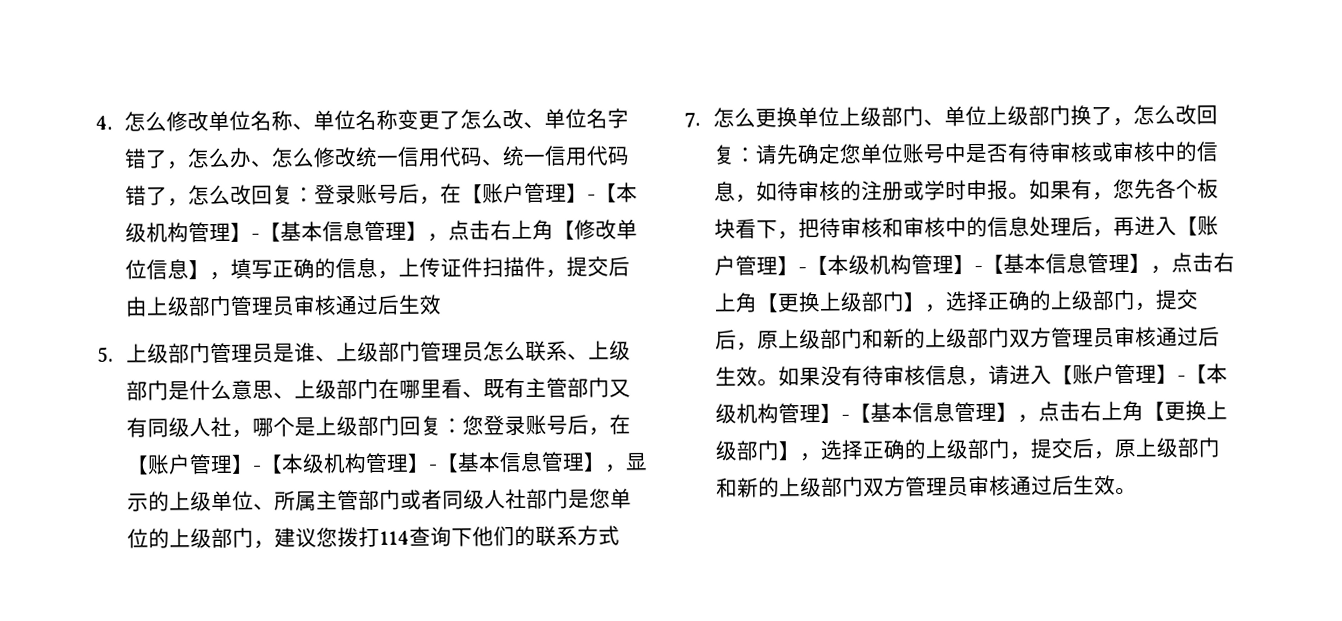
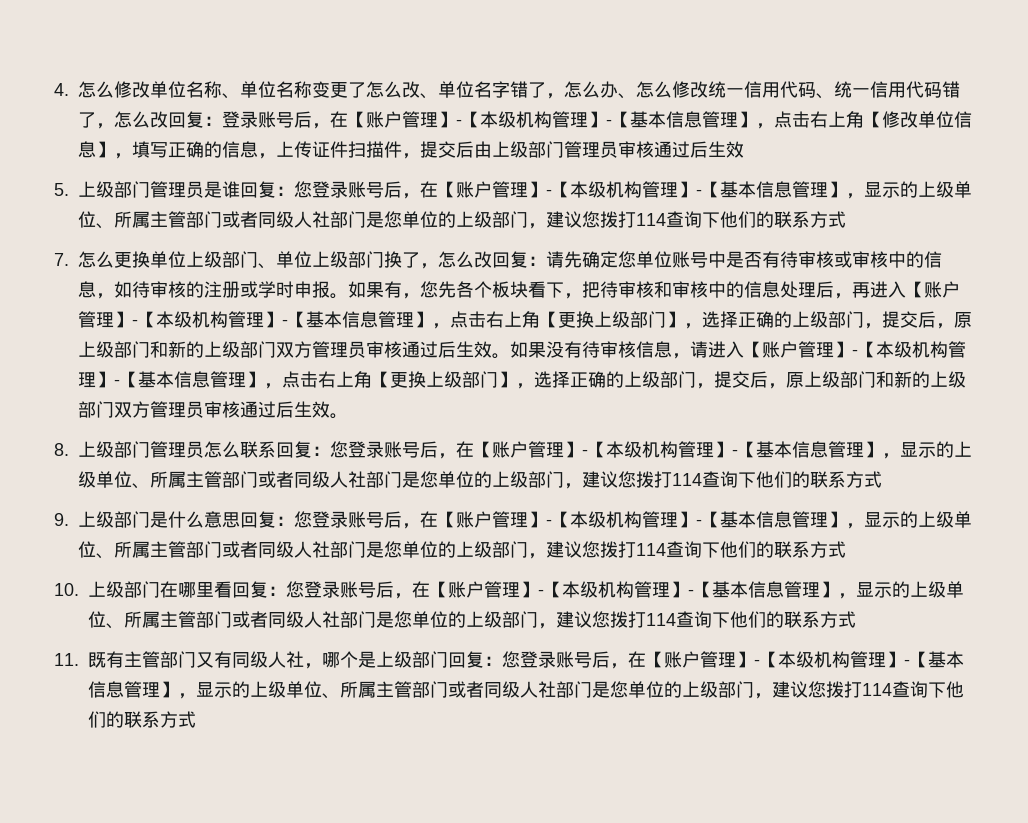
- 5.上级部门管理员是谁、上级部门管理员怎么联系、上级部门是什么意思、上级部门在哪里看、既有主管部门又有同级人社，哪个是上级部门回复：您登录账号后，在【账户管理】-【本级机构管理】-【基本信息管理】，显示的上级单位、所属主管部门或者同级人社部门是您单位的上级部门，建议您拨打114查询下他们的联系方式
+ 5.上级部门管理员是谁回复：您登录账号后，在【账户管理】-【本级机构管理】-【基本信息管理】，显示的上级单位、所属主管部门或者同级人社部门是您单位的上级部门，建议您拨打114查询下他们的联系方式
+ 8.上级部门管理员怎么联系回复：您登录账号后，在【账户管理】-【本级机构管理】-【基本信息管理】，显示的上级单位、所属主管部门或者同级人社部门是您单位的上级部门，建议您拨打114查询下他们的联系方式
+ 9.上级部门是什么意思回复：您登录账号后，在【账户管理】-【本级机构管理】-【基本信息管理】，显示的上级单位、所属主管部门或者同级人社部门是您单位的上级部门，建议您拨打114查询下他们的联系方式
+ 10.上级部门在哪里看回复：您登录账号后，在【账户管理】-【本级机构管理】-【基本信息管理】，显示的上级单位、所属主管部门或者同级人社部门是您单位的上级部门，建议您拨打114查询下他们的联系方式
+ 11.既有主管部门又有同级人社，哪个是上级部门回复：您登录账号后，在【账户管理】-【本级机构管理】-【基本信息管理】，显示的上级单位、所属主管部门或者同级人社部门是您单位的上级部门，建议您拨打114查询下他们的联系方式

